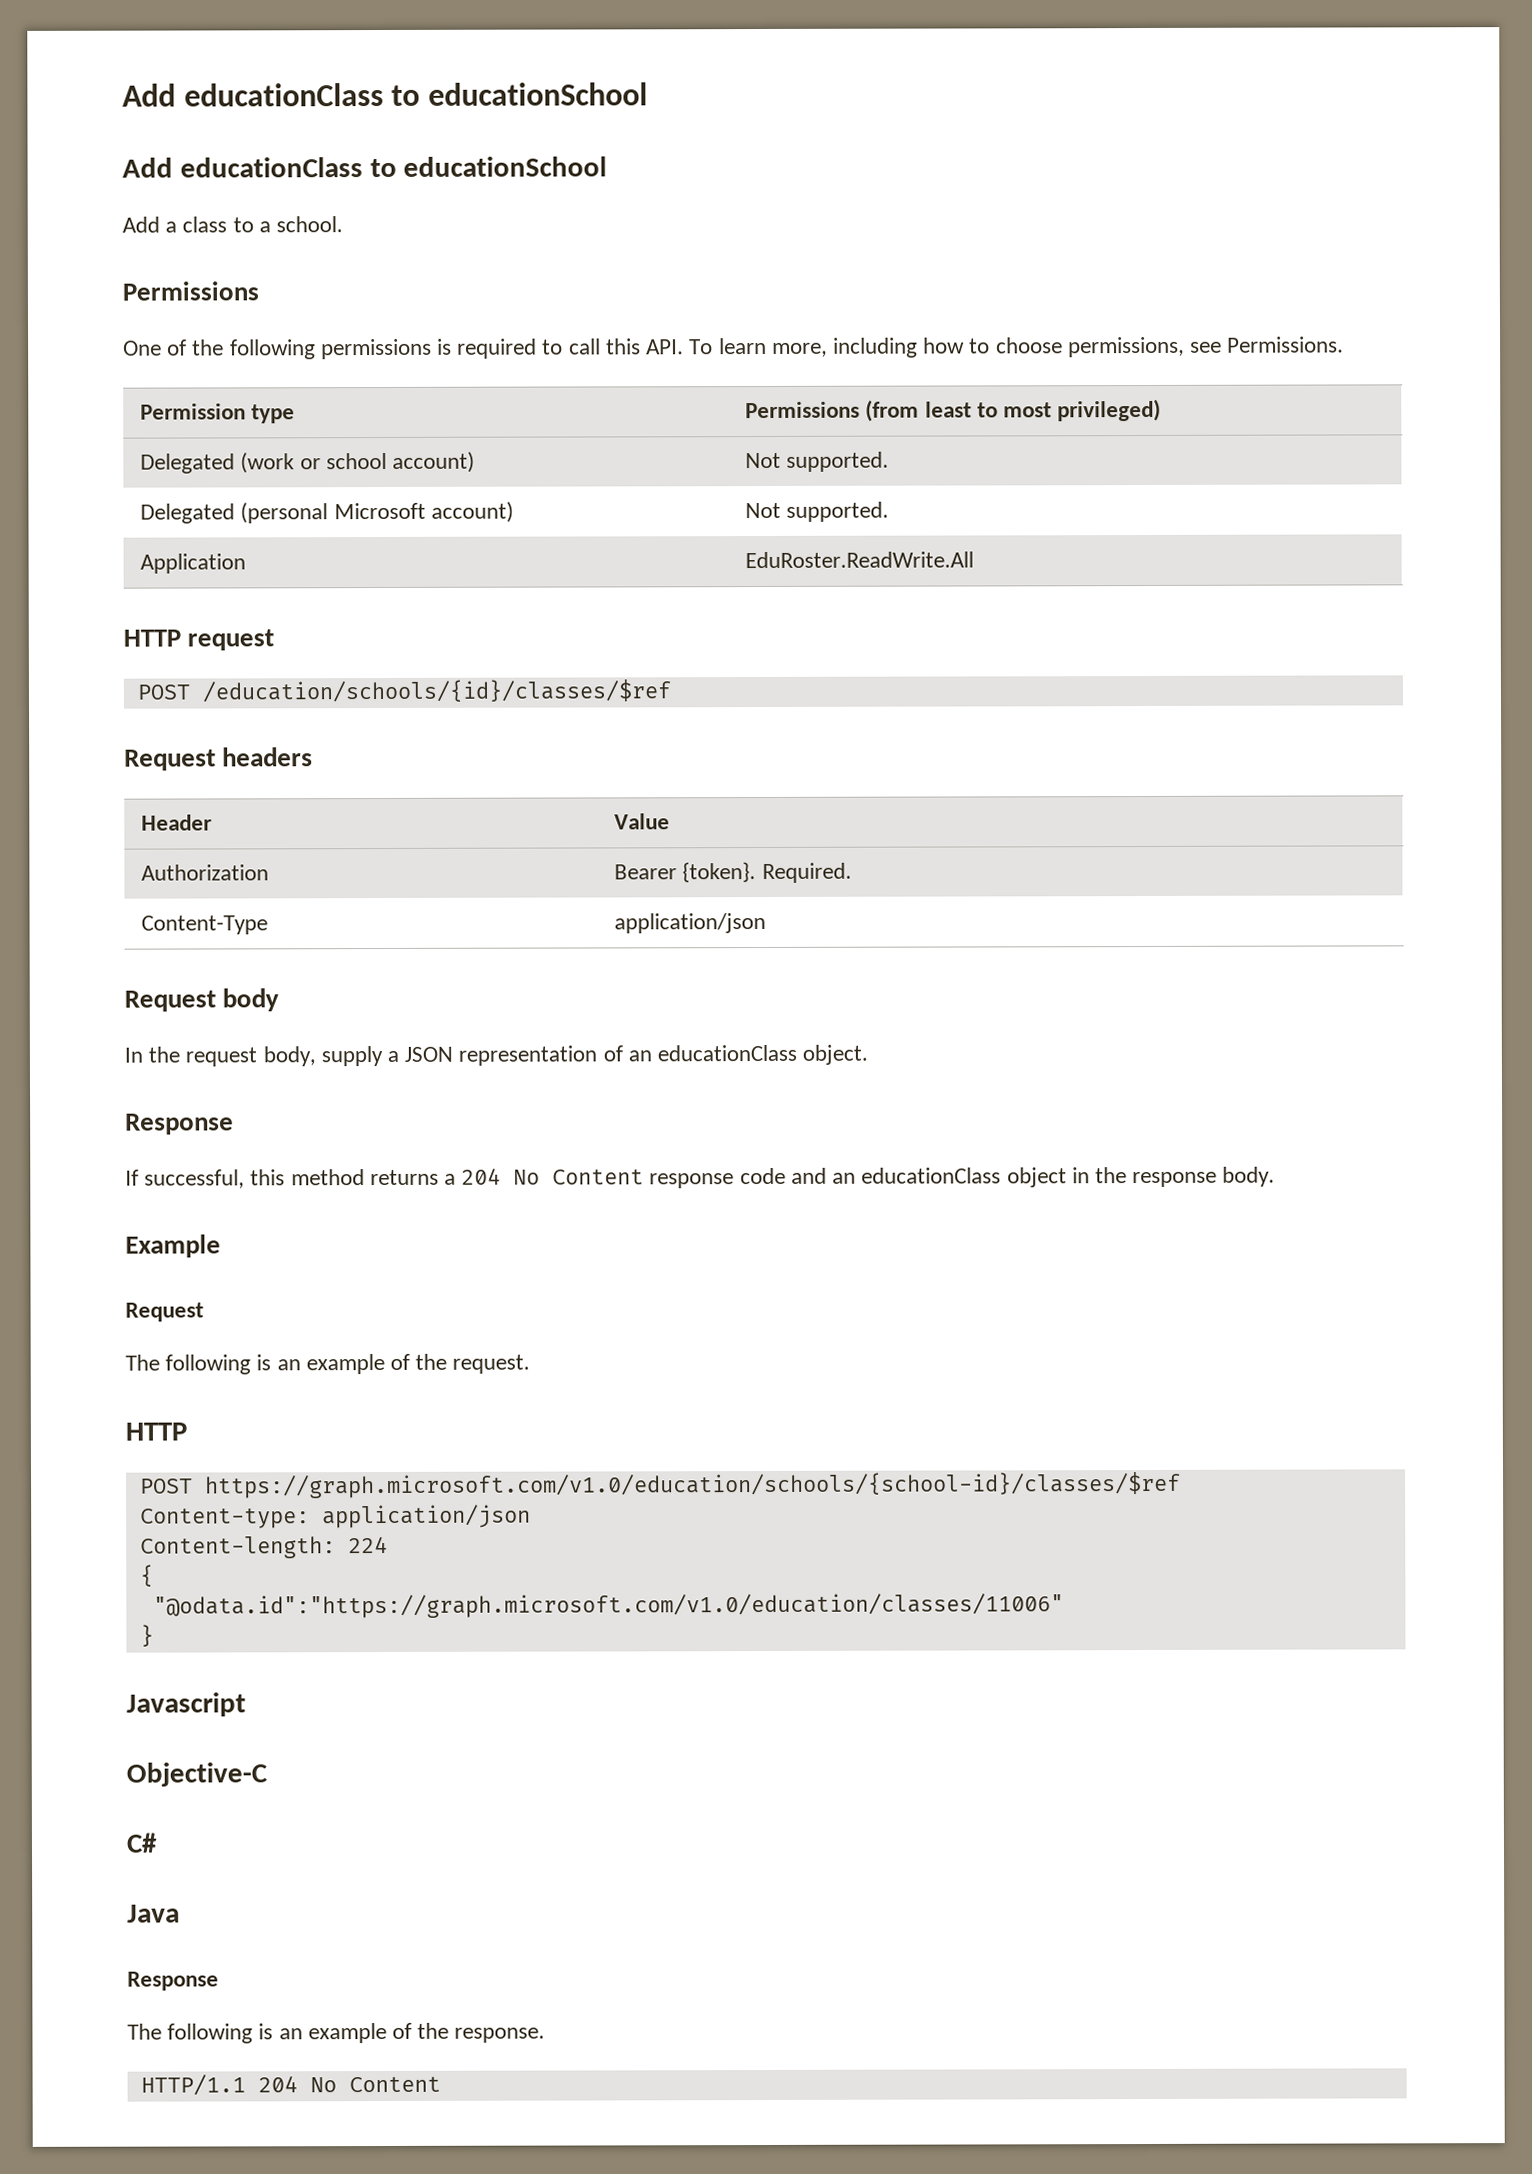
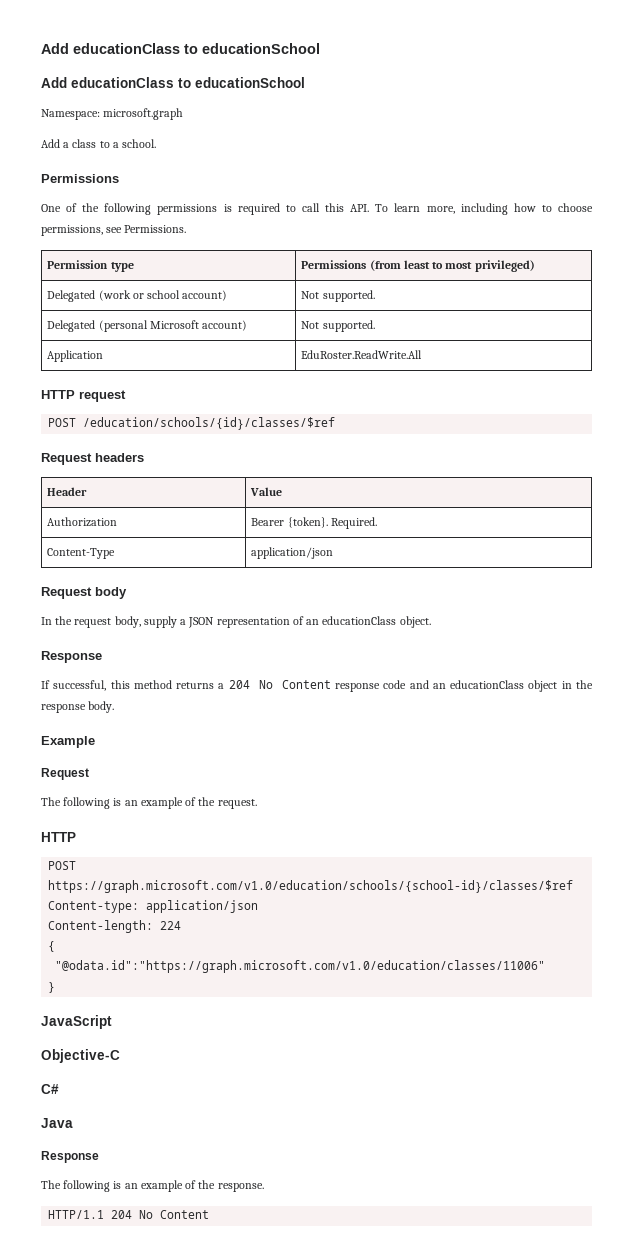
+ Namespace: microsoft.graph
- Javascript
+ JavaScript

